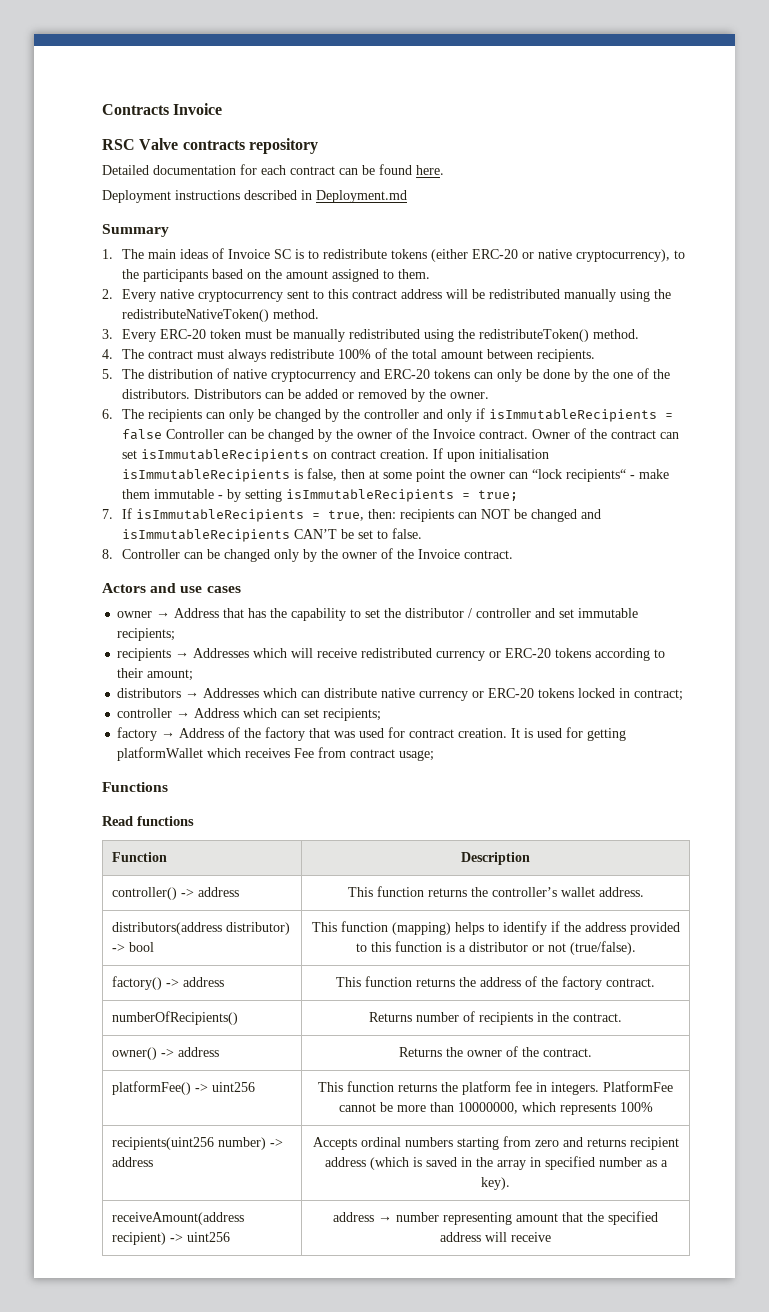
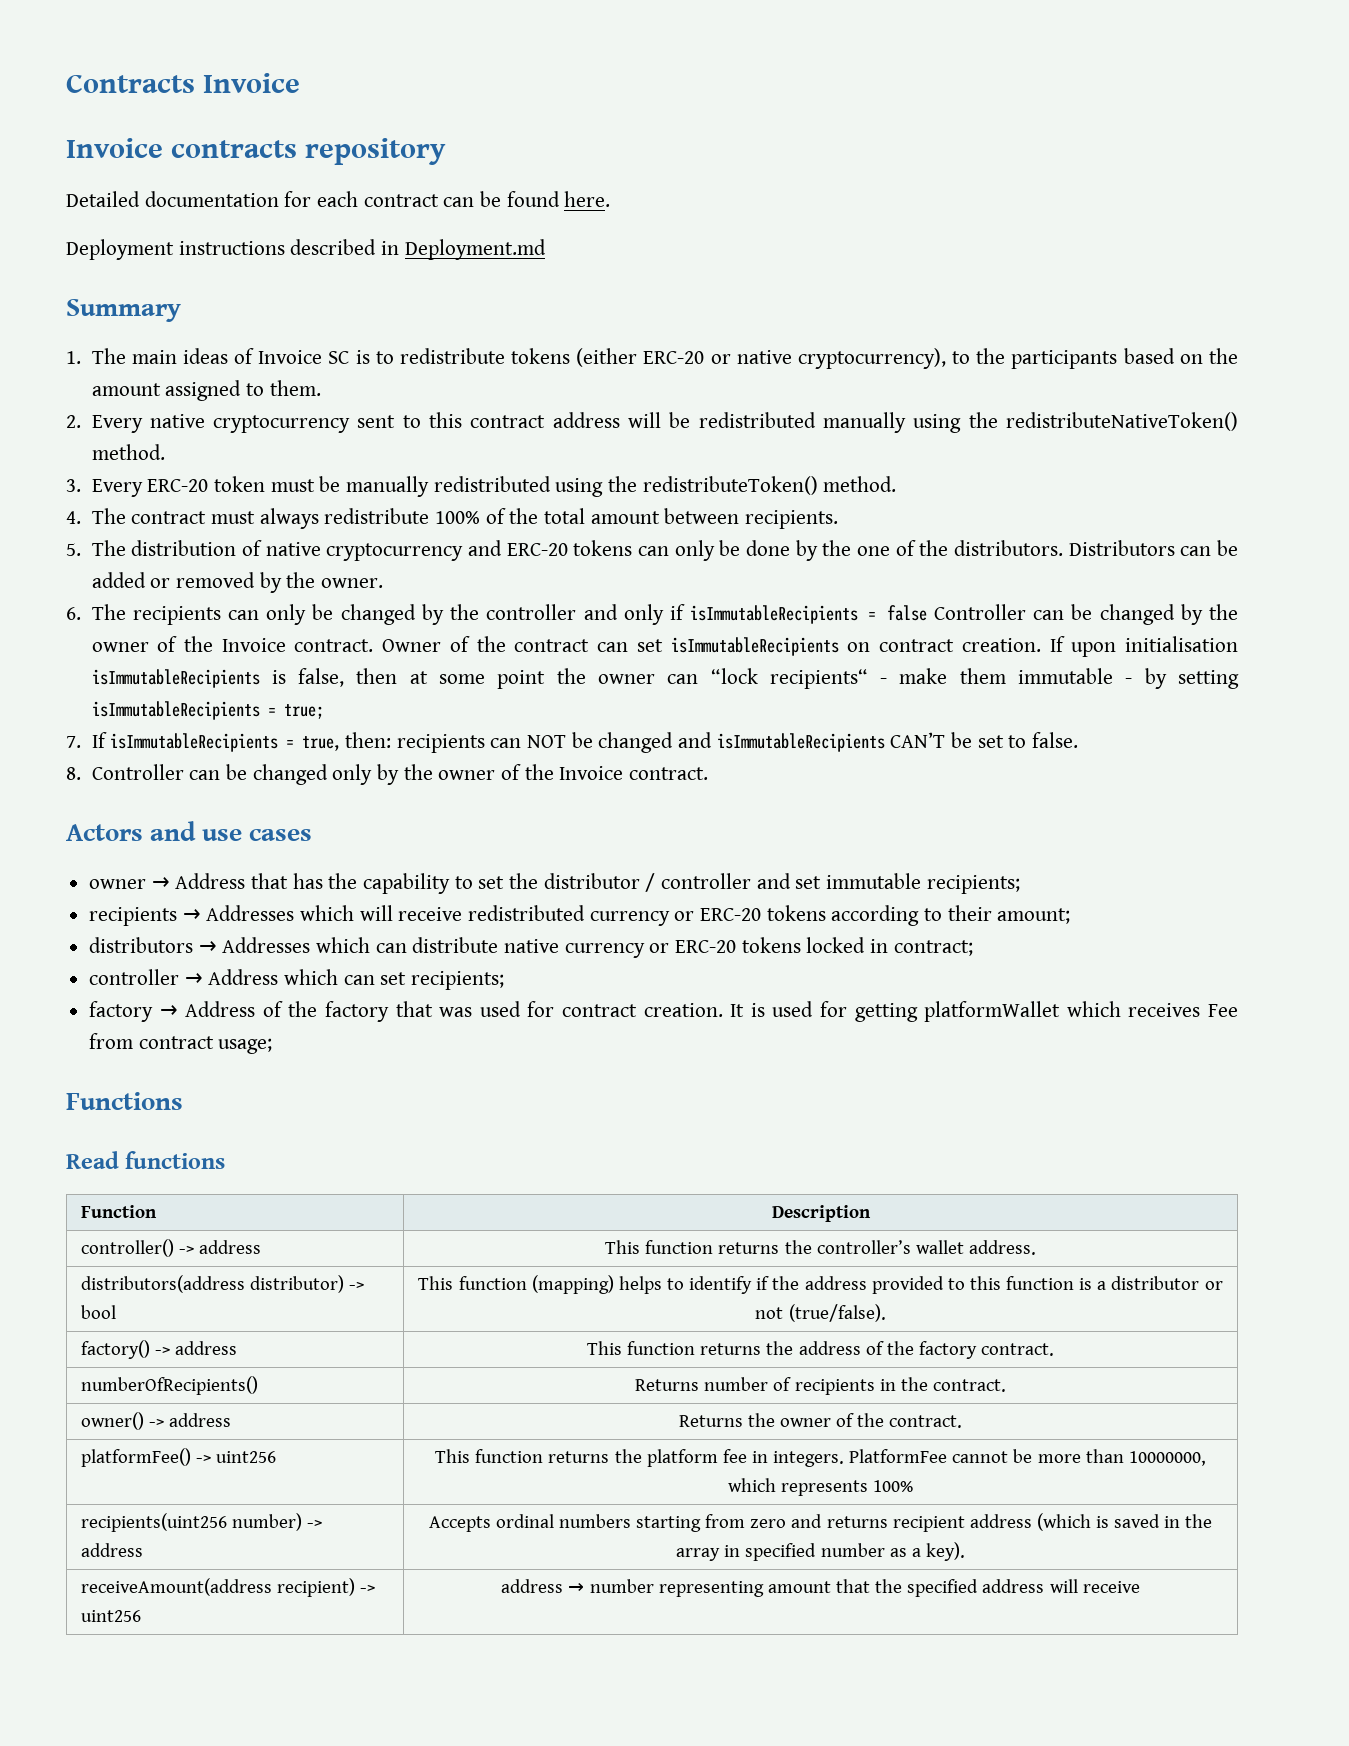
- RSC Valve contracts repository
+ Invoice contracts repository

